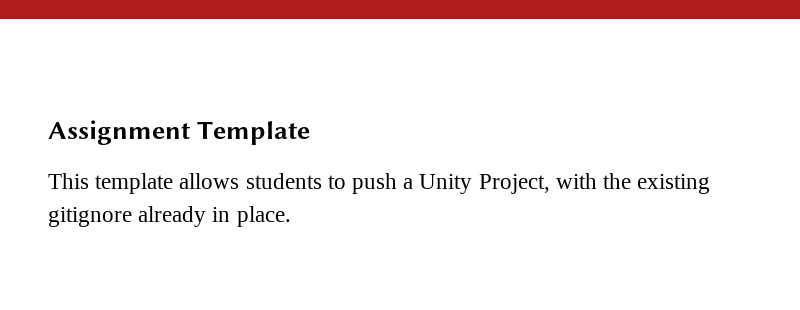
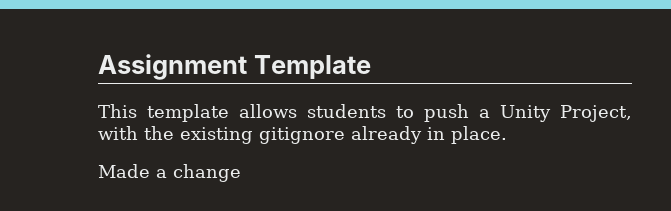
+ Made a change

